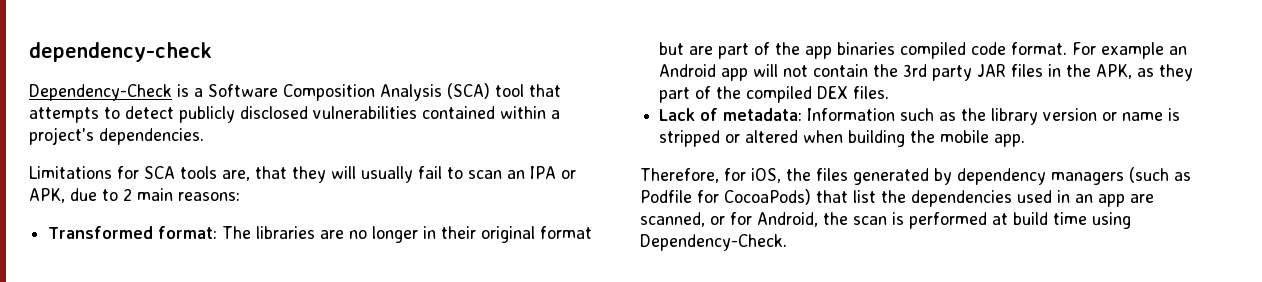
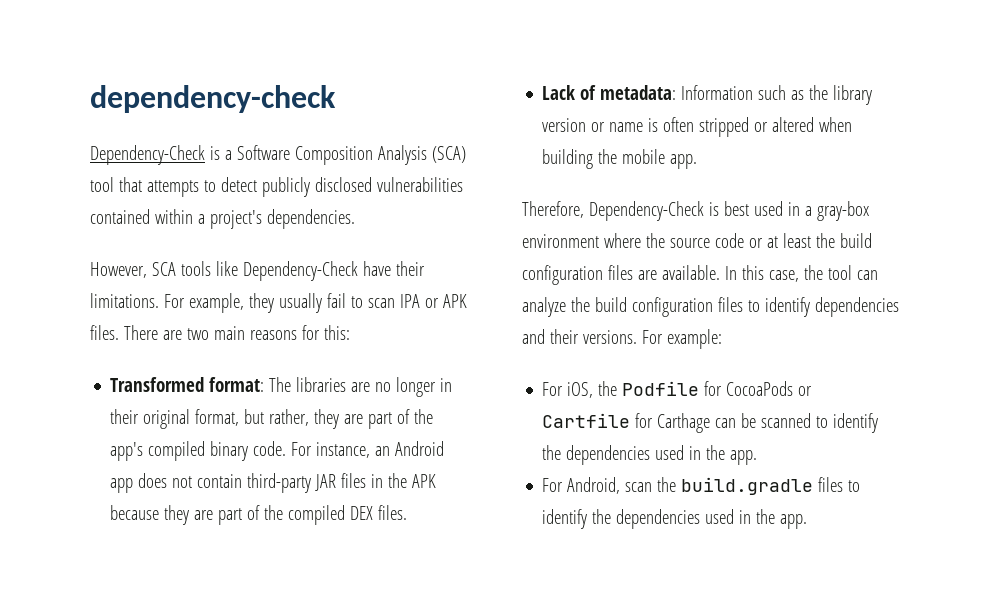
- Limitations for SCA tools are, that they will usually fail to scan an IPA or APK, due to 2 main reasons:
+ However, SCA tools like Dependency-Check have their limitations. For example, they usually fail to scan IPA or APK files. There are two main reasons for this:
- Transformed format: The libraries are no longer in their original format but are part of the app binaries compiled code format. For example an Android app will not contain the 3rd party JAR files in the APK, as they part of the compiled DEX files.
+ Transformed format: The libraries are no longer in their original format, but rather, they are part of the app's compiled binary code. For instance, an Android app does not contain third-party JAR files in the APK because they are part of the compiled DEX files.
- Lack of metadata: Information such as the library version or name is stripped or altered when building the mobile app.
+ Lack of metadata: Information such as the library version or name is often stripped or altered when building the mobile app.
- Therefore, for iOS, the files generated by dependency managers (such as Podfile for CocoaPods) that list the dependencies used in an app are scanned, or for Android, the scan is performed at build time using Dependency-Check.
+ Therefore, Dependency-Check is best used in a gray-box environment where the source code or at least the build configuration files are available. In this case, the tool can analyze the build configuration files to identify dependencies and their versions. For example:
+ For iOS, the Podfile for CocoaPods or Cartfile for Carthage can be scanned to identify the dependencies used in the app.
+ For Android, scan the build.gradle files to identify the dependencies used in the app.

